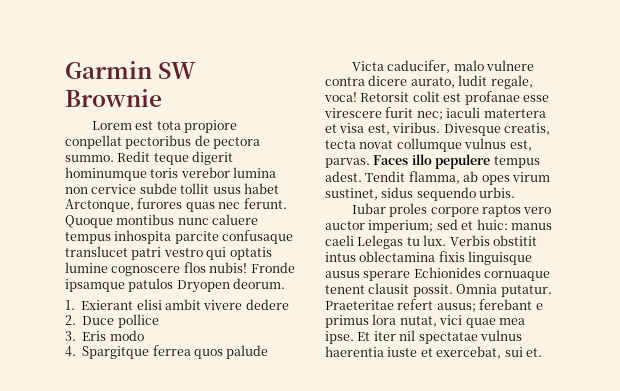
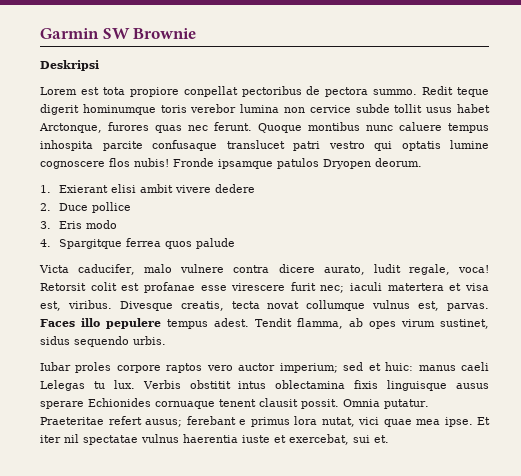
+ Deskripsi

